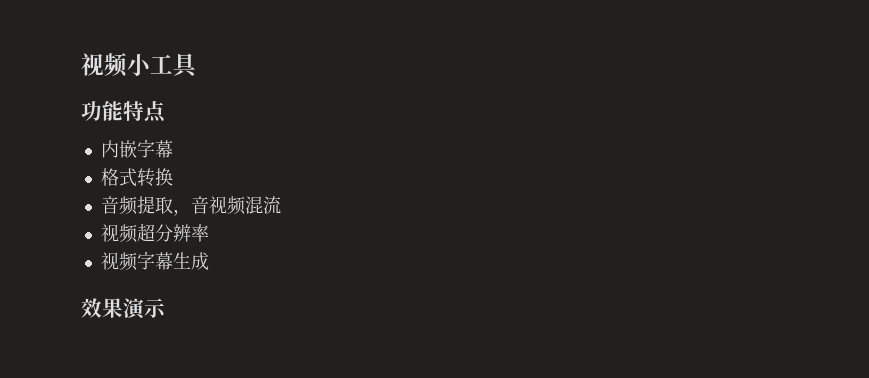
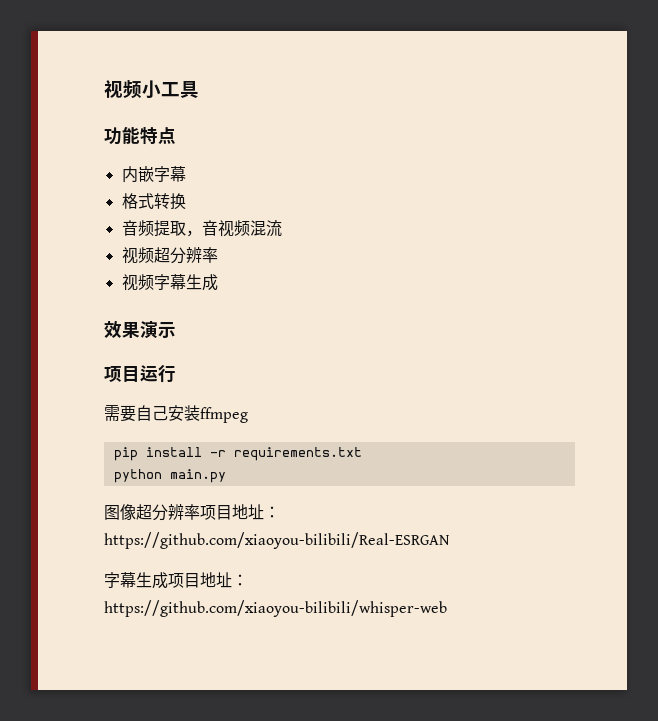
+ 项目运行
+ 需要自己安装ffmpeg
+ pip install -r requirements.txt
+ python main.py
+ 图像超分辨率项目地址：https://github.com/xiaoyou-bilibili/Real-ESRGAN
+ 字幕生成项目地址：https://github.com/xiaoyou-bilibili/whisper-web

